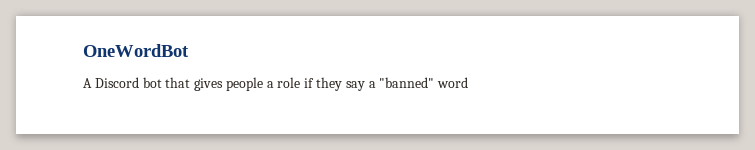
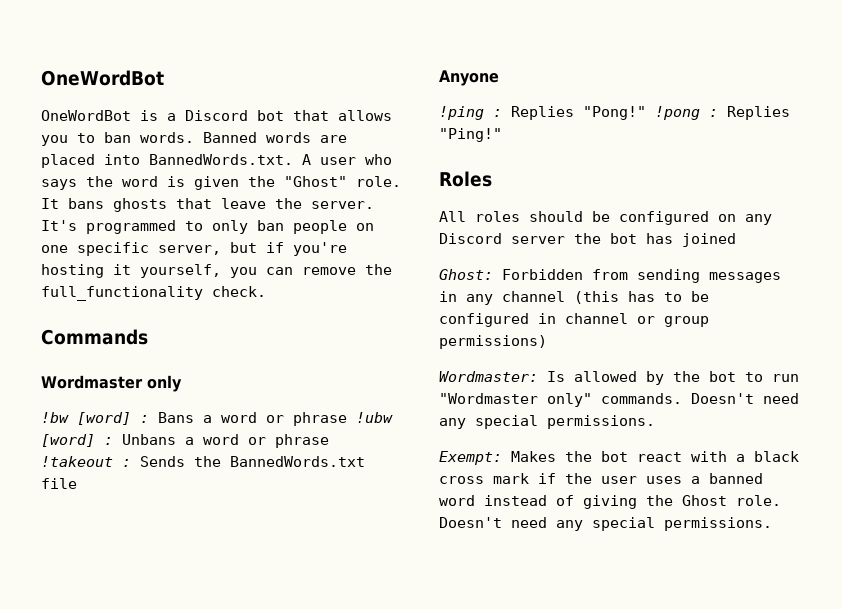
- A Discord bot that gives people a role if they say a "banned" word
+ OneWordBot is a Discord bot that allows you to ban words. Banned words are placed into BannedWords.txt. A user who says the word is given the "Ghost" role. It bans ghosts that leave the server. It's programmed to only ban people on one specific server, but if you're hosting it yourself, you can remove the full_functionality check.
+ Commands
+ Wordmaster only
+ !bw [word] : Bans a word or phrase !ubw [word] : Unbans a word or phrase !takeout : Sends the BannedWords.txt file
+ Anyone
+ !ping : Replies "Pong!" !pong : Replies "Ping!"
+ Roles
+ All roles should be configured on any Discord server the bot has joined
+ Ghost: Forbidden from sending messages in any channel (this has to be configured in channel or group permissions)
+ Wordmaster: Is allowed by the bot to run "Wordmaster only" commands. Doesn't need any special permissions.
+ Exempt: Makes the bot react with a black cross mark if the user uses a banned word instead of giving the Ghost role. Doesn't need any special permissions.

